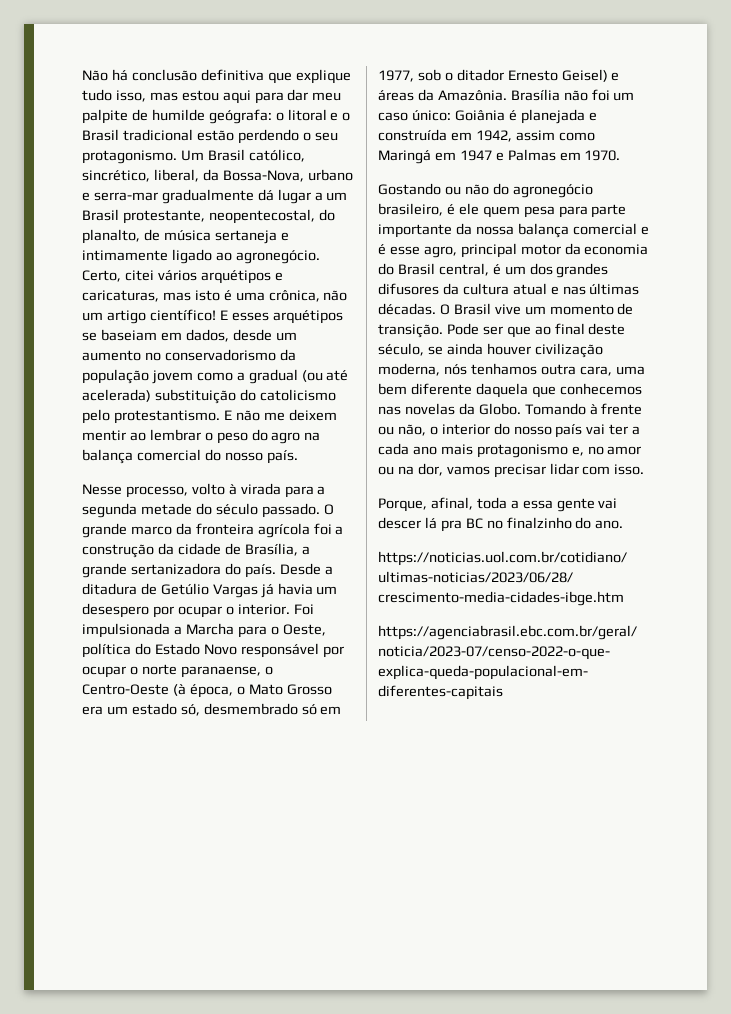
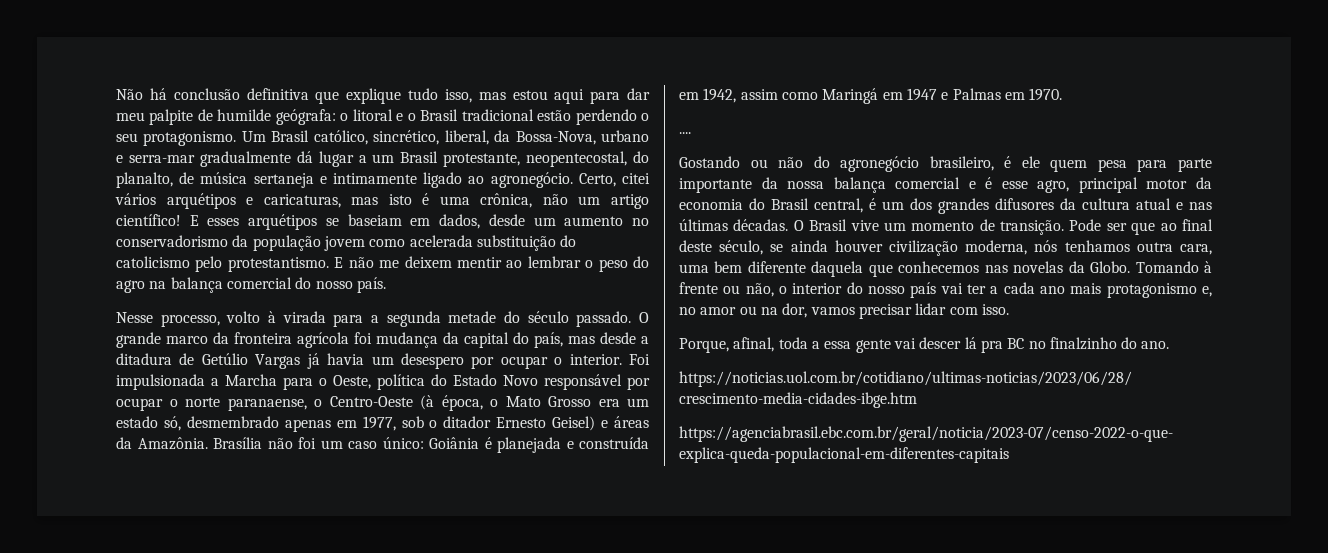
- E esses arquétipos se baseiam em dados, desde um aumento no conservadorismo da população jovem como a gradual (ou até acelerada) substituição do catolicismo pelo protestantismo.
+ E esses arquétipos se baseiam em dados, desde um aumento no conservadorismo da população jovem como acelerada substituição do catolicismo pelo protestantismo.
- O grande marco da fronteira agrícola foi a construção da cidade de Brasília, a grande sertanizadora do país. Desde a ditadura de Getúlio Vargas já havia um desespero por ocupar o interior.
+ O grande marco da fronteira agrícola foi mudança da capital do país, mas desde a ditadura de Getúlio Vargas já havia um desespero por ocupar o interior.
- Foi impulsionada a Marcha para o Oeste, política do Estado Novo responsável por ocupar o norte paranaense, o Centro-Oeste (à época, o Mato Grosso era um estado só, desmembrado só em 1977, sob o ditador Ernesto Geisel) e áreas da Amazônia.
+ Foi impulsionada a Marcha para o Oeste, política do Estado Novo responsável por ocupar o norte paranaense, o Centro-Oeste (à época, o Mato Grosso era um estado só, desmembrado apenas em 1977, sob o ditador Ernesto Geisel) e áreas da Amazônia.
+ ....

